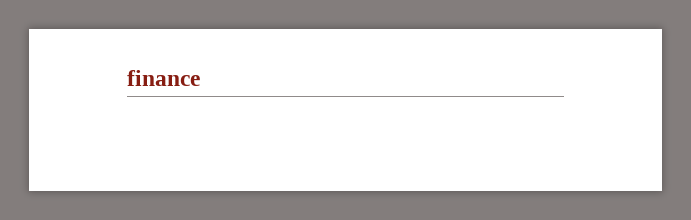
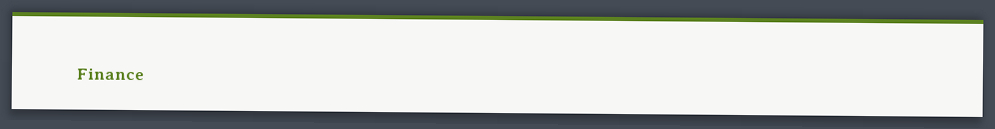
- finance
+ Finance

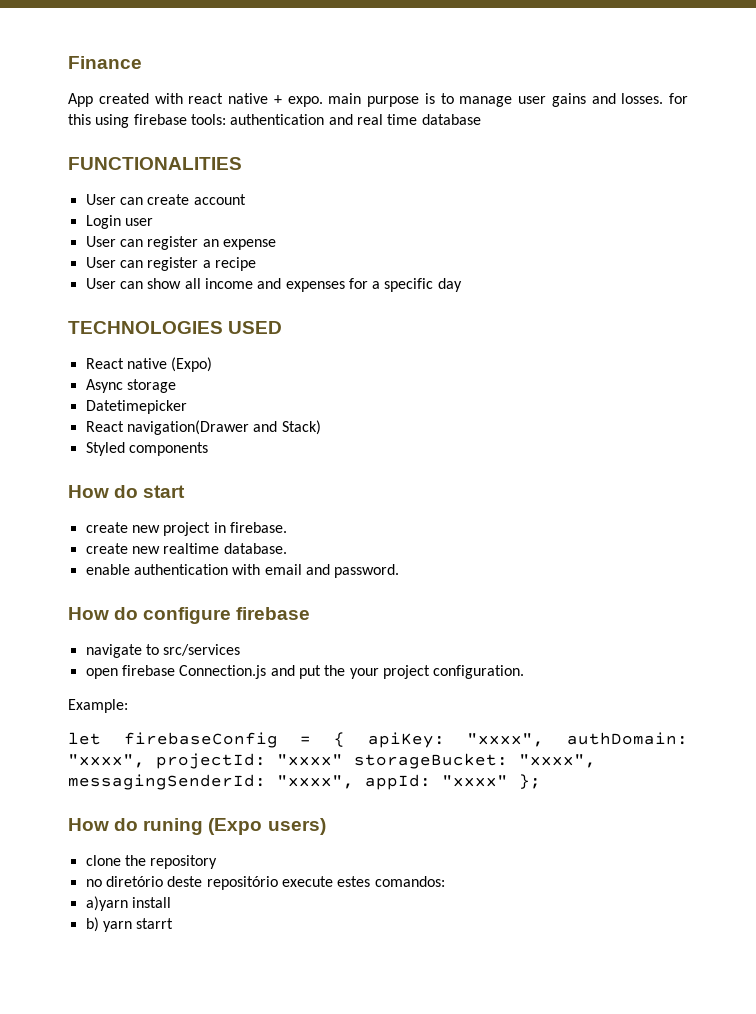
+ App created with react native + expo. main purpose is to manage user gains and losses. for this using firebase tools: authentication and real time database
+ FUNCTIONALITIES
+ User can create account
+ Login user
+ User can register an expense
+ User can register a recipe
+ User can show all income and expenses for a specific day
+ TECHNOLOGIES USED
+ React native (Expo)
+ Async storage
+ Datetimepicker
+ React navigation(Drawer and Stack)
+ Styled components
+ How do start
+ create new project in firebase.
+ create new realtime database.
+ enable authentication with email and password.
+ How do configure firebase
+ navigate to src/services
+ open firebase Connection.js and put the your project configuration.
+ Example:
+ let firebaseConfig = { apiKey: "xxxx", authDomain: "xxxx", projectId: "xxxx" storageBucket: "xxxx", messagingSenderId: "xxxx", appId: "xxxx" };
+ How do runing (Expo users)
+ clone the repository
+ no diretório deste repositório execute estes comandos:
+ a)yarn install
+ b) yarn starrt

